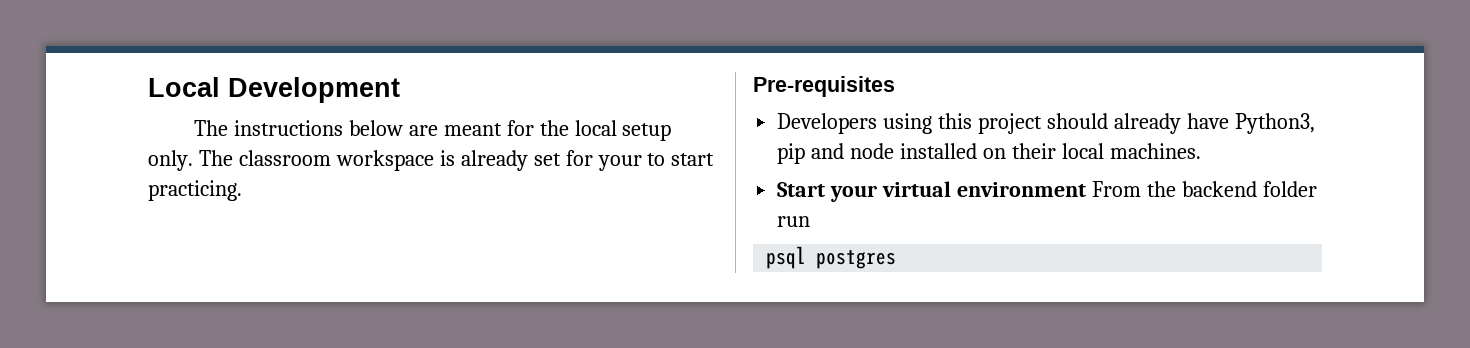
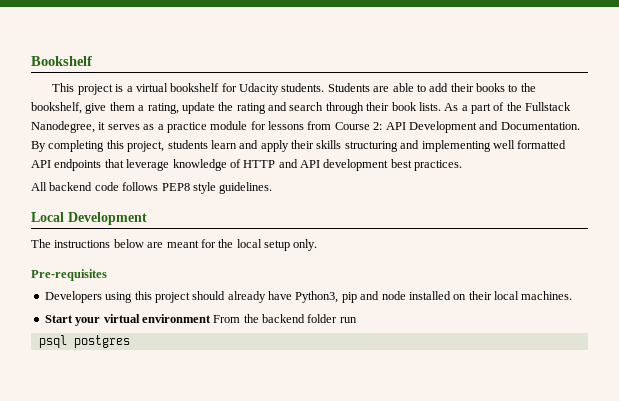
+ Bookshelf
+ This project is a virtual bookshelf for Udacity students. Students are able to add their books to the bookshelf, give them a rating, update the rating and search through their book lists. As a part of the Fullstack Nanodegree, it serves as a practice module for lessons from Course 2: API Development and Documentation. By completing this project, students learn and apply their skills structuring and implementing well formatted API endpoints that leverage knowledge of HTTP and API development best practices.
+ All backend code follows PEP8 style guidelines.
- The classroom workspace is already set for your to start practicing.

